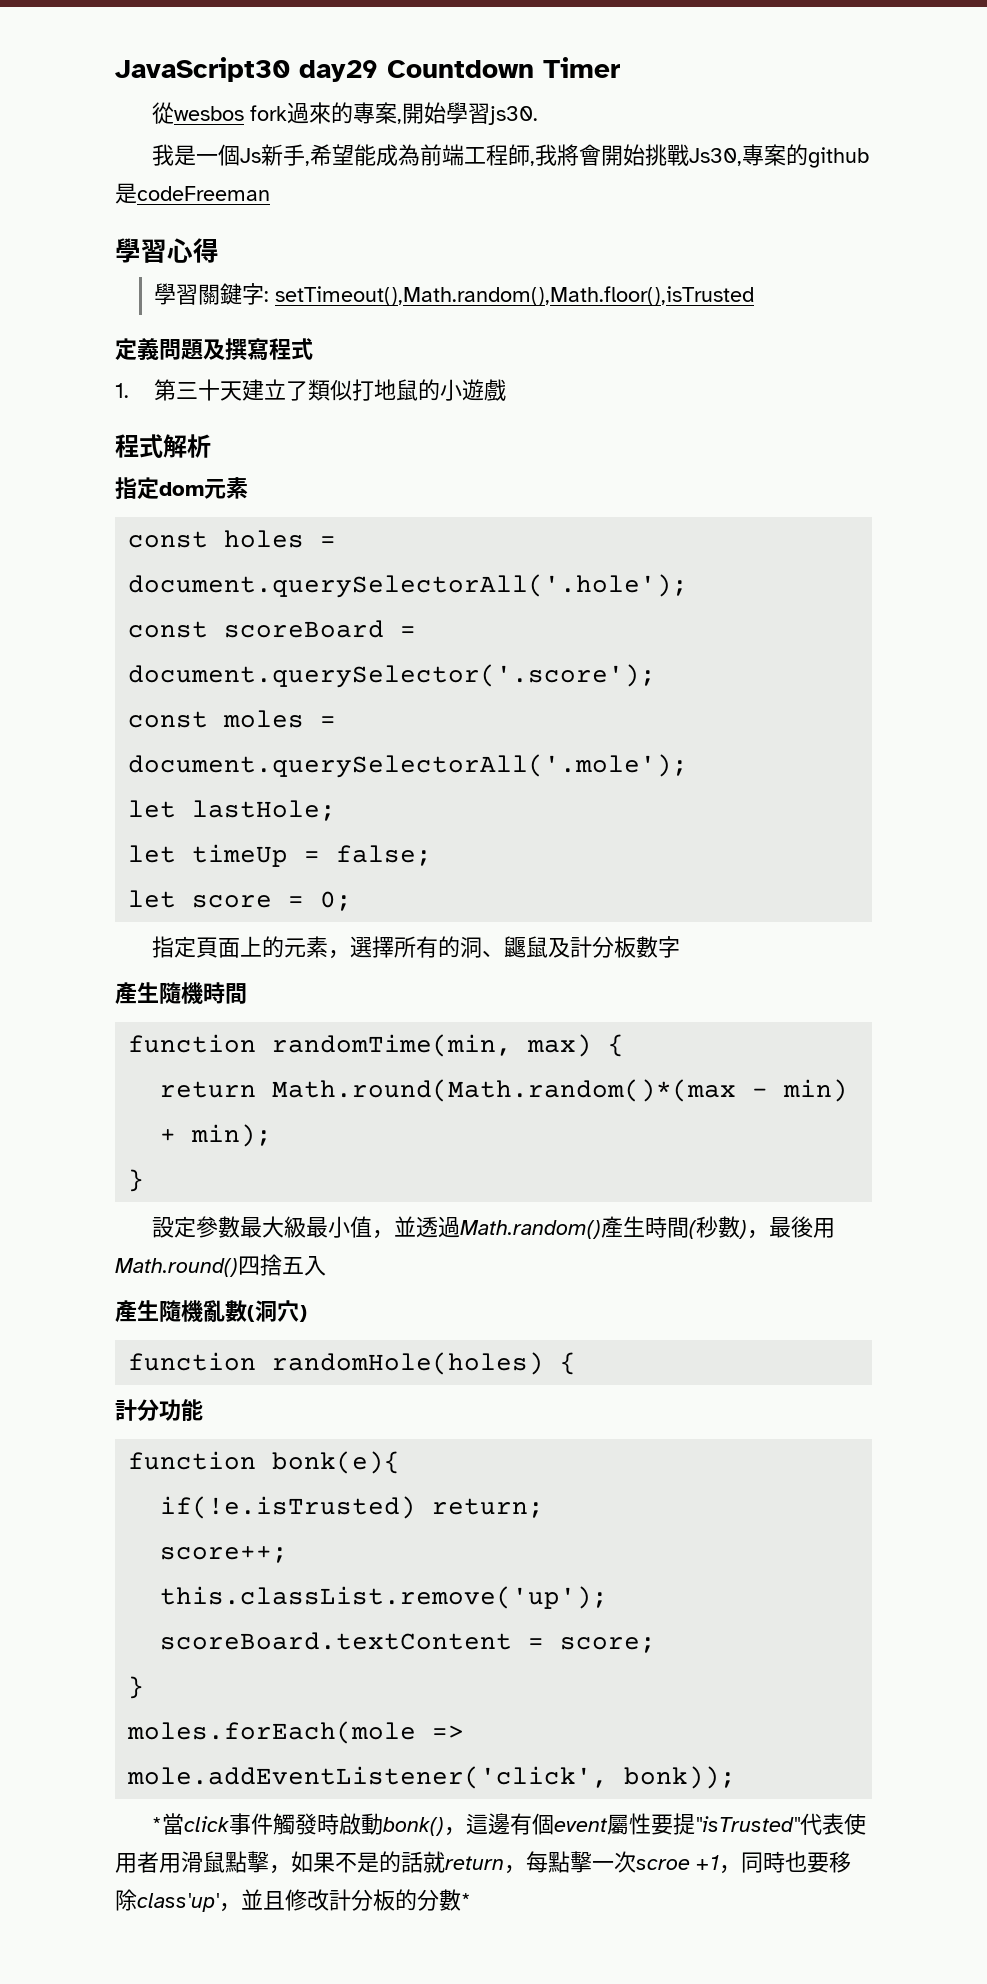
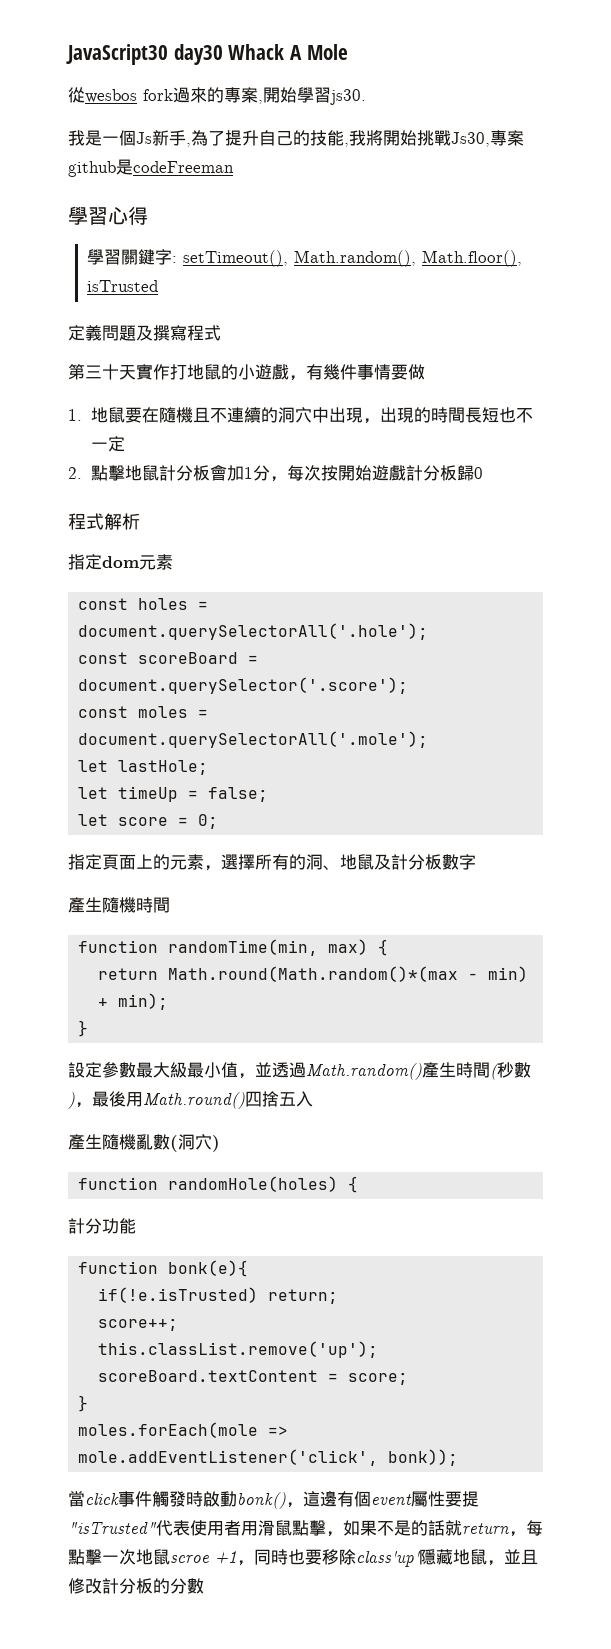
- JavaScript30 day29 Countdown Timer
+ JavaScript30 day30 Whack A Mole
- 我是一個Js新手,希望能成為前端工程師,我將會開始挑戰Js30,專案的github是codeFreeman
+ 我是一個Js新手,為了提升自己的技能,我將開始挑戰Js30,專案github是codeFreeman
- 學習關鍵字: setTimeout(),Math.random(),Math.floor(),isTrusted
+ 學習關鍵字: setTimeout(), Math.random(), Math.floor(), isTrusted
- 1.第三十天建立了類似打地鼠的小遊戲
+ 第三十天實作打地鼠的小遊戲，有幾件事情要做
+ 1.地鼠要在隨機且不連續的洞穴中出現，出現的時間長短也不一定
+ 2.點擊地鼠計分板會加1分，每次按開始遊戲計分板歸0
- 指定頁面上的元素，選擇所有的洞、鼴鼠及計分板數字
+ 指定頁面上的元素，選擇所有的洞、地鼠及計分板數字
- *當click事件觸發時啟動bonk()，這邊有個event屬性要提"isTrusted"代表使用者用滑鼠點擊，如果不是的話就return，每點擊一次scroe +1，同時也要移除class'up'，並且修改計分板的分數*
+ 當click事件觸發時啟動bonk()，這邊有個event屬性要提"isTrusted"代表使用者用滑鼠點擊，如果不是的話就return，每點擊一次地鼠scroe +1，同時也要移除class'up'隱藏地鼠，並且修改計分板的分數

